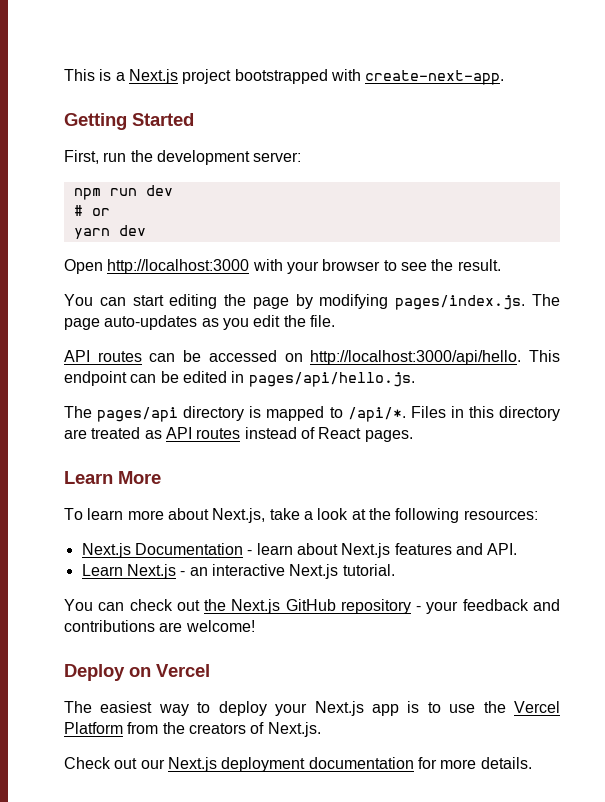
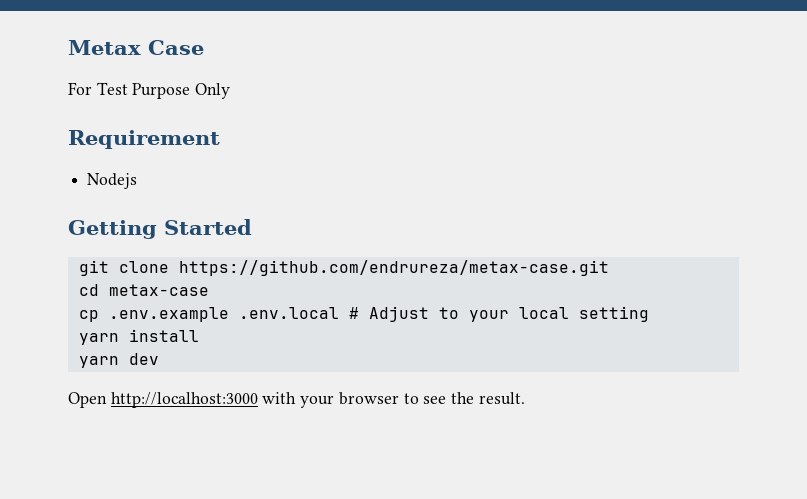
- This is a Next.js project bootstrapped with create-next-app.
+ Metax Case
+ For Test Purpose Only
+ Requirement
+ Nodejs
  Getting Started
- First, run the development server:
- npm run dev
- # or
+ git clone https://github.com/endrureza/metax-case.git
+ cd metax-case
+ cp .env.example .env.local # Adjust to your local setting
+ yarn install
- You can start editing the page by modifying pages/index.js. The page auto-updates as you edit the file.
- API routes can be accessed on http://localhost:3000/api/hello. This endpoint can be edited in pages/api/hello.js.
- The pages/api directory is mapped to /api/*. Files in this directory are treated as API routes instead of React pages.
- Learn More
- To learn more about Next.js, take a look at the following resources:
- Next.js Documentation - learn about Next.js features and API.
- Learn Next.js - an interactive Next.js tutorial.
- You can check out the Next.js GitHub repository - your feedback and contributions are welcome!
- Deploy on Vercel
- The easiest way to deploy your Next.js app is to use the Vercel Platform from the creators of Next.js.
- Check out our Next.js deployment documentation for more details.

